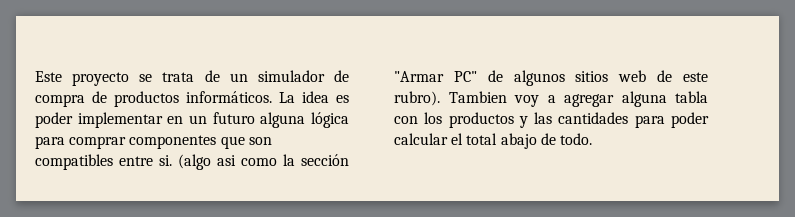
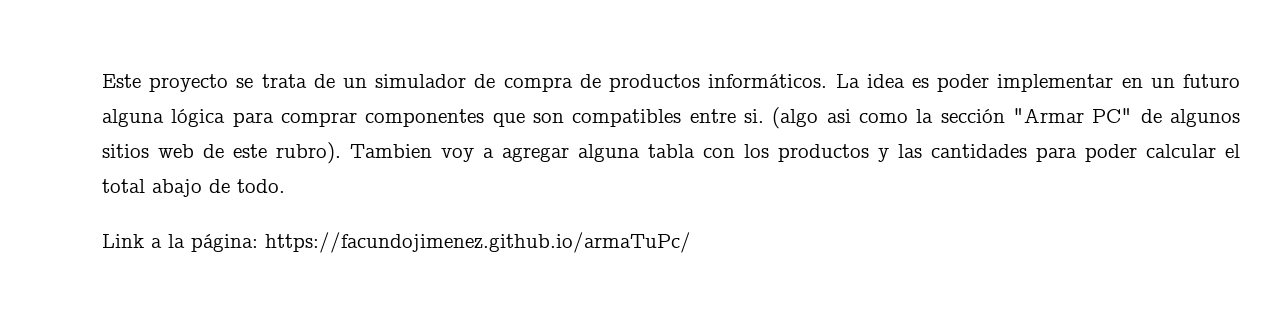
+ Link a la página: https://facundojimenez.github.io/armaTuPc/

